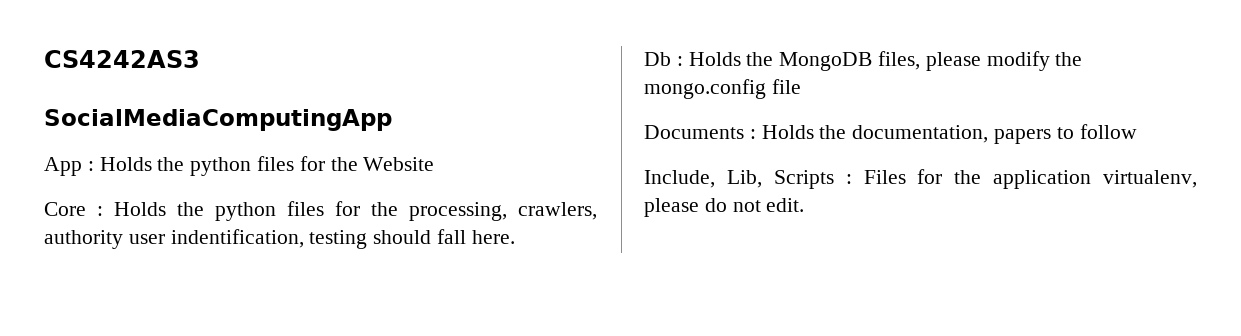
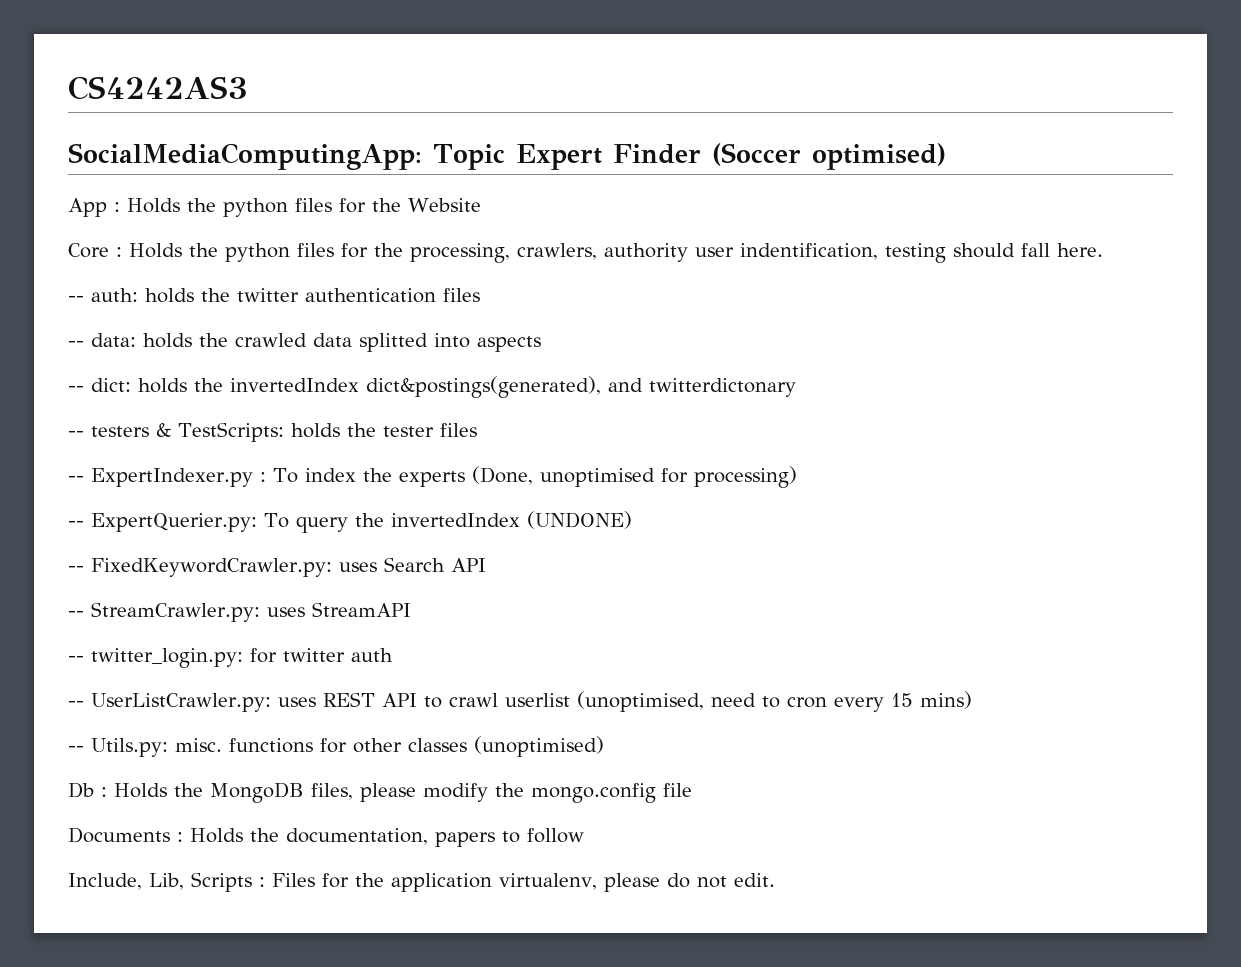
- SocialMediaComputingApp
+ SocialMediaComputingApp: Topic Expert Finder (Soccer optimised)
+ -- auth: holds the twitter authentication files
+ -- data: holds the crawled data splitted into aspects
+ -- dict: holds the invertedIndex dict&postings(generated), and twitterdictonary
+ -- testers & TestScripts: holds the tester files
+ -- ExpertIndexer.py : To index the experts (Done, unoptimised for processing)
+ -- ExpertQuerier.py: To query the invertedIndex (UNDONE)
+ -- FixedKeywordCrawler.py: uses Search API
+ -- StreamCrawler.py: uses StreamAPI
+ -- twitter_login.py: for twitter auth
+ -- UserListCrawler.py: uses REST API to crawl userlist (unoptimised, need to cron every 15 mins)
+ -- Utils.py: misc. functions for other classes (unoptimised)

